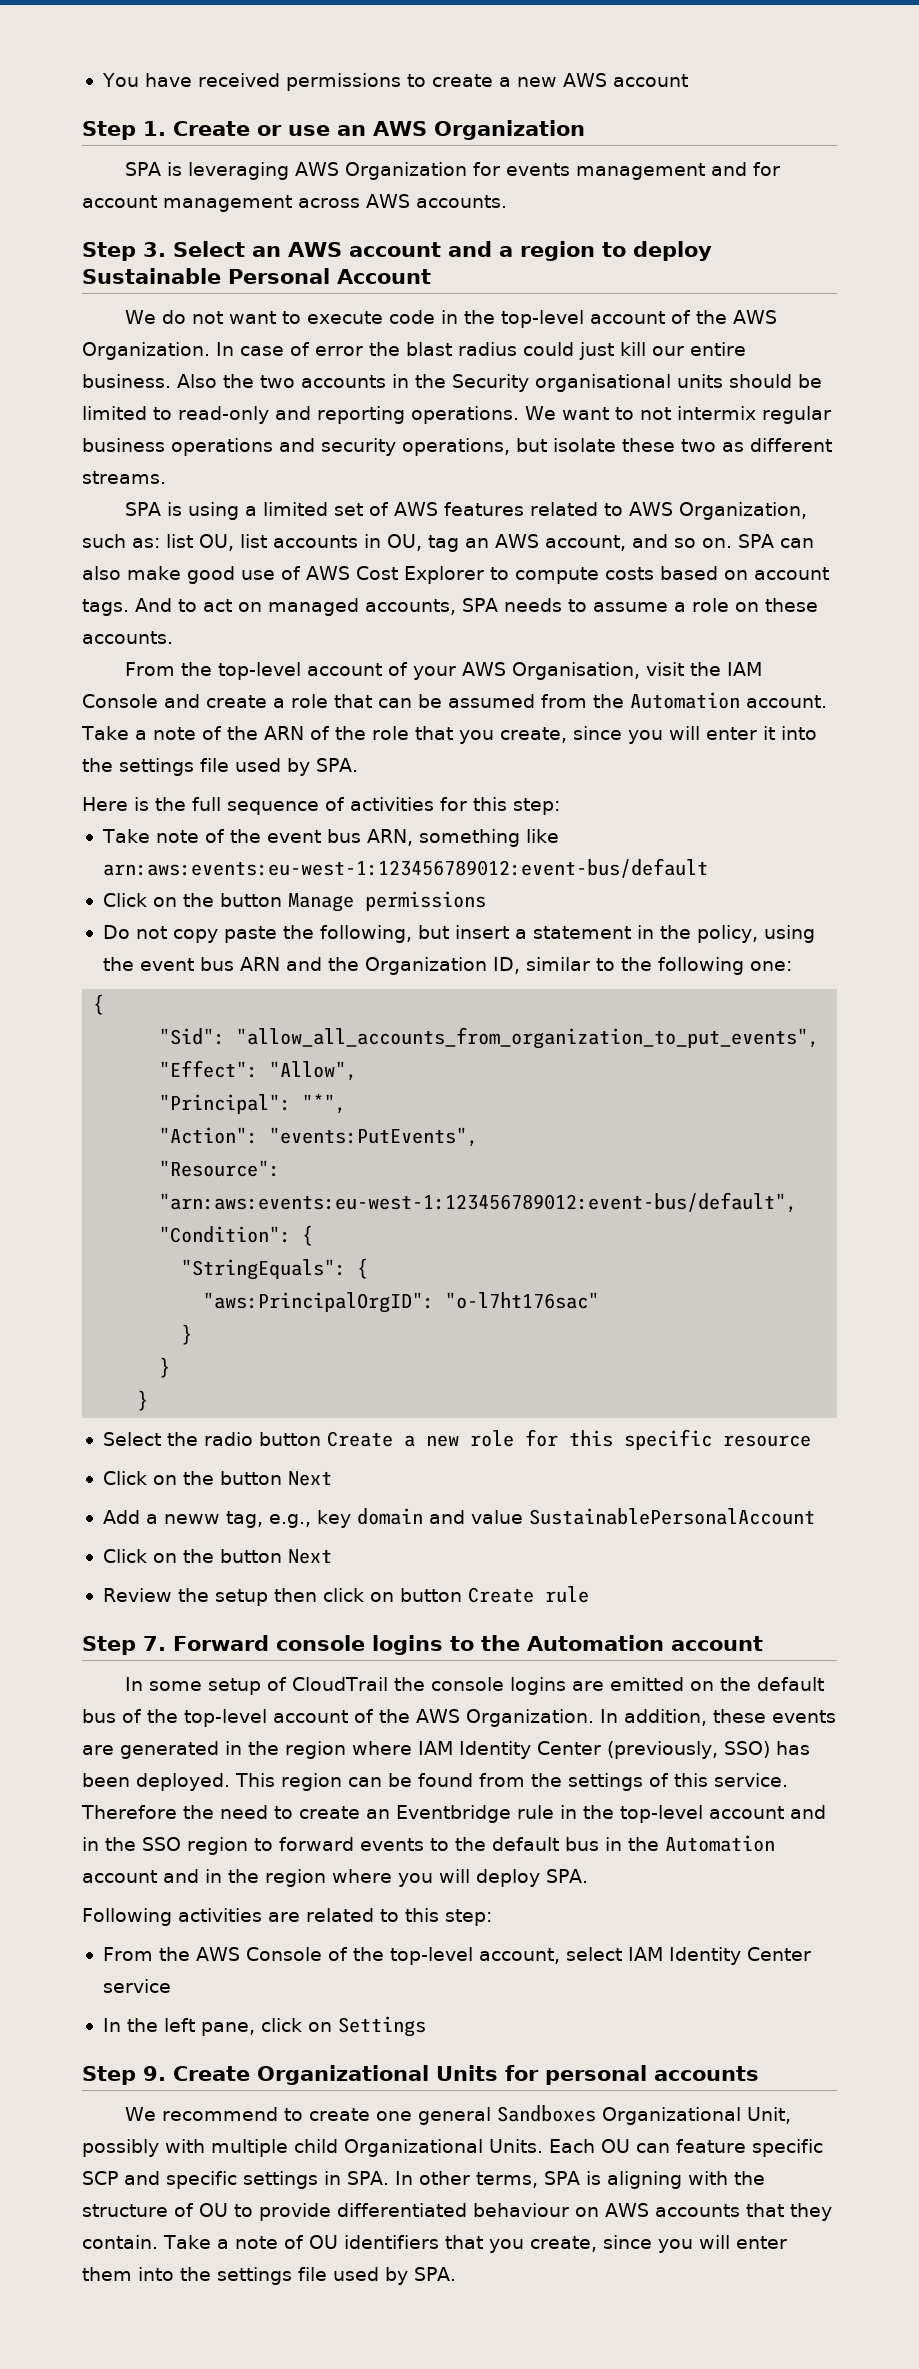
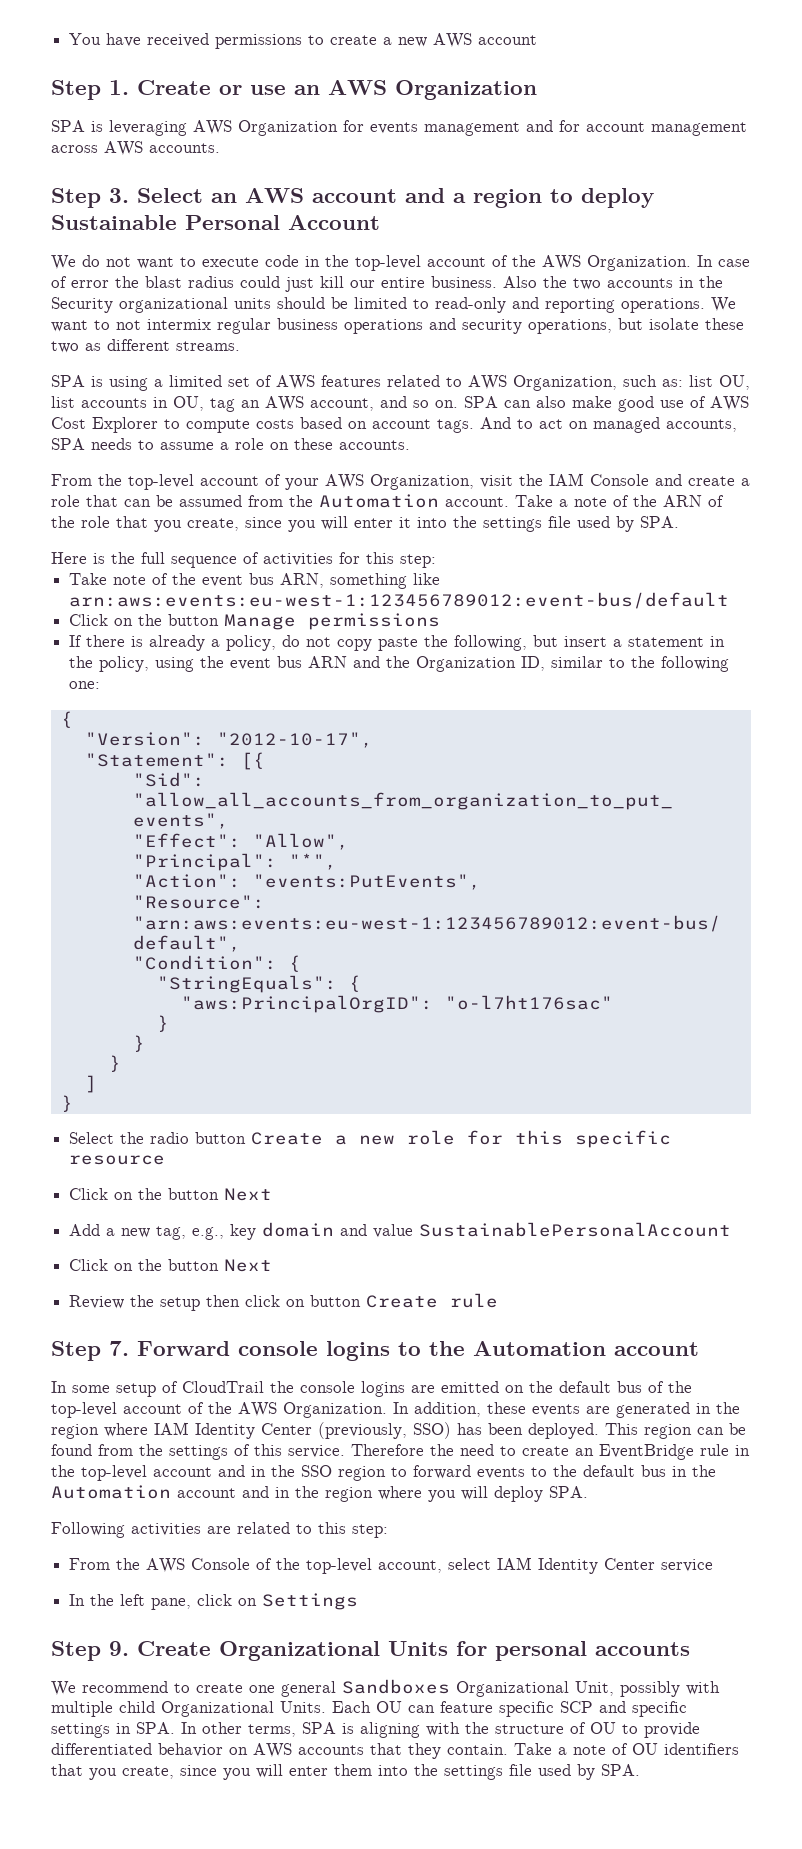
- Also the two accounts in the Security organisational units should be limited to read-only and reporting operations.
+ Also the two accounts in the Security organizational units should be limited to read-only and reporting operations.
- From the top-level account of your AWS Organisation, visit the IAM Console and create a role that can be assumed from the Automation account.
+ From the top-level account of your AWS Organization, visit the IAM Console and create a role that can be assumed from the Automation account.
- Do not copy paste the following, but insert a statement in the policy, using the event bus ARN and the Organization ID, similar to the following one:
+ If there is already a policy, do not copy paste the following, but insert a statement in the policy, using the event bus ARN and the Organization ID, similar to the following one:
+ "Version": "2012-10-17",
+ "Statement": [{
+ ]
+ }
- Add a neww tag, e.g., key domain and value SustainablePersonalAccount
+ Add a new tag, e.g., key domain and value SustainablePersonalAccount
- Therefore the need to create an Eventbridge rule in the top-level account and in the SSO region to forward events to the default bus in the Automation account and in the region where you will deploy SPA.
+ Therefore the need to create an EventBridge rule in the top-level account and in the SSO region to forward events to the default bus in the Automation account and in the region where you will deploy SPA.
- Each OU can feature specific SCP and specific settings in SPA. In other terms, SPA is aligning with the structure of OU to provide differentiated behaviour on AWS accounts that they contain.
+ Each OU can feature specific SCP and specific settings in SPA. In other terms, SPA is aligning with the structure of OU to provide differentiated behavior on AWS accounts that they contain.

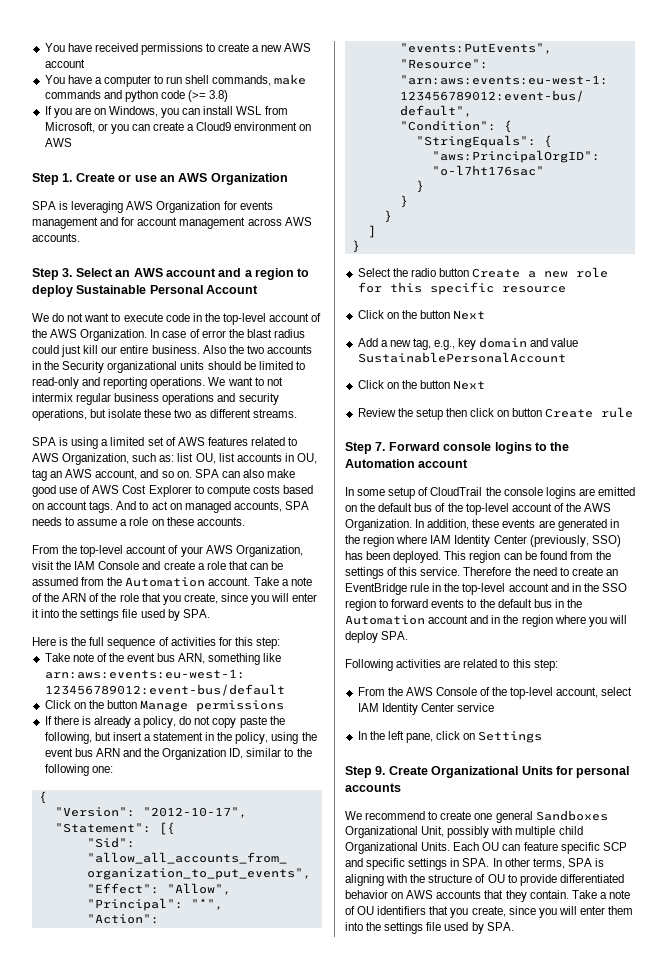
+ You have a computer to run shell commands, make commands and python code (>= 3.8)
+ If you are on Windows, you can install WSL from Microsoft, or you can create a Cloud9 environment on AWS

